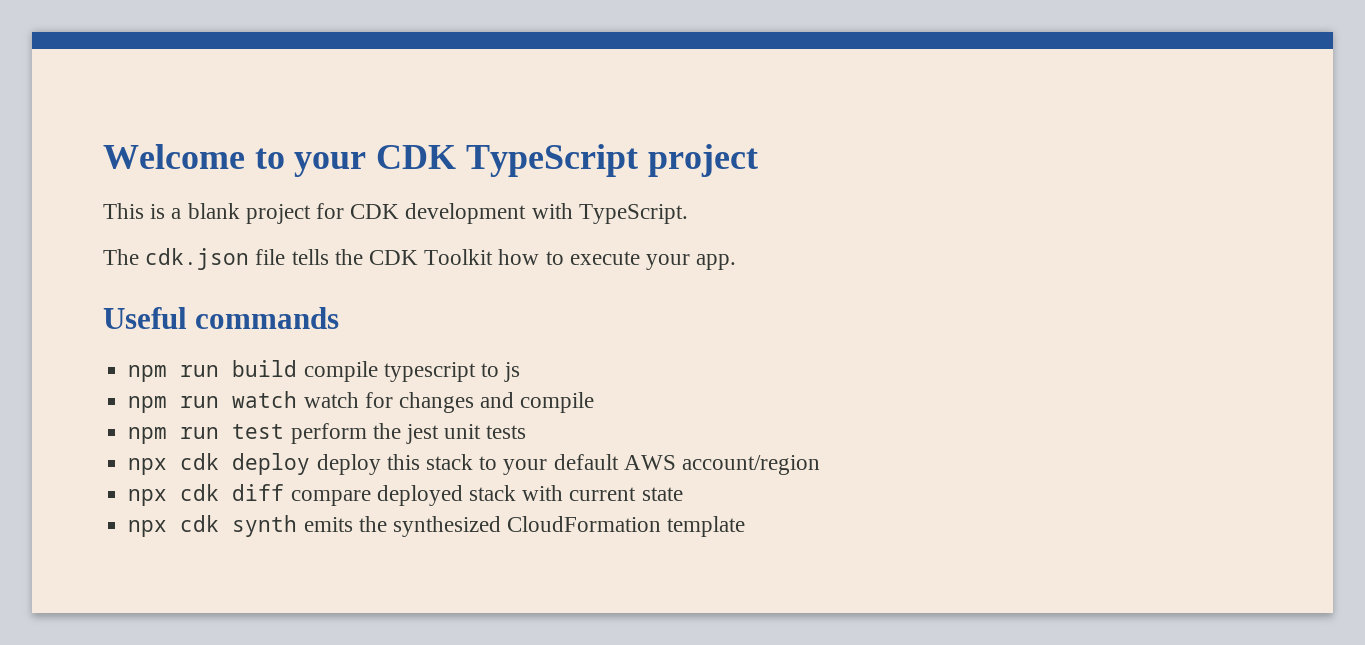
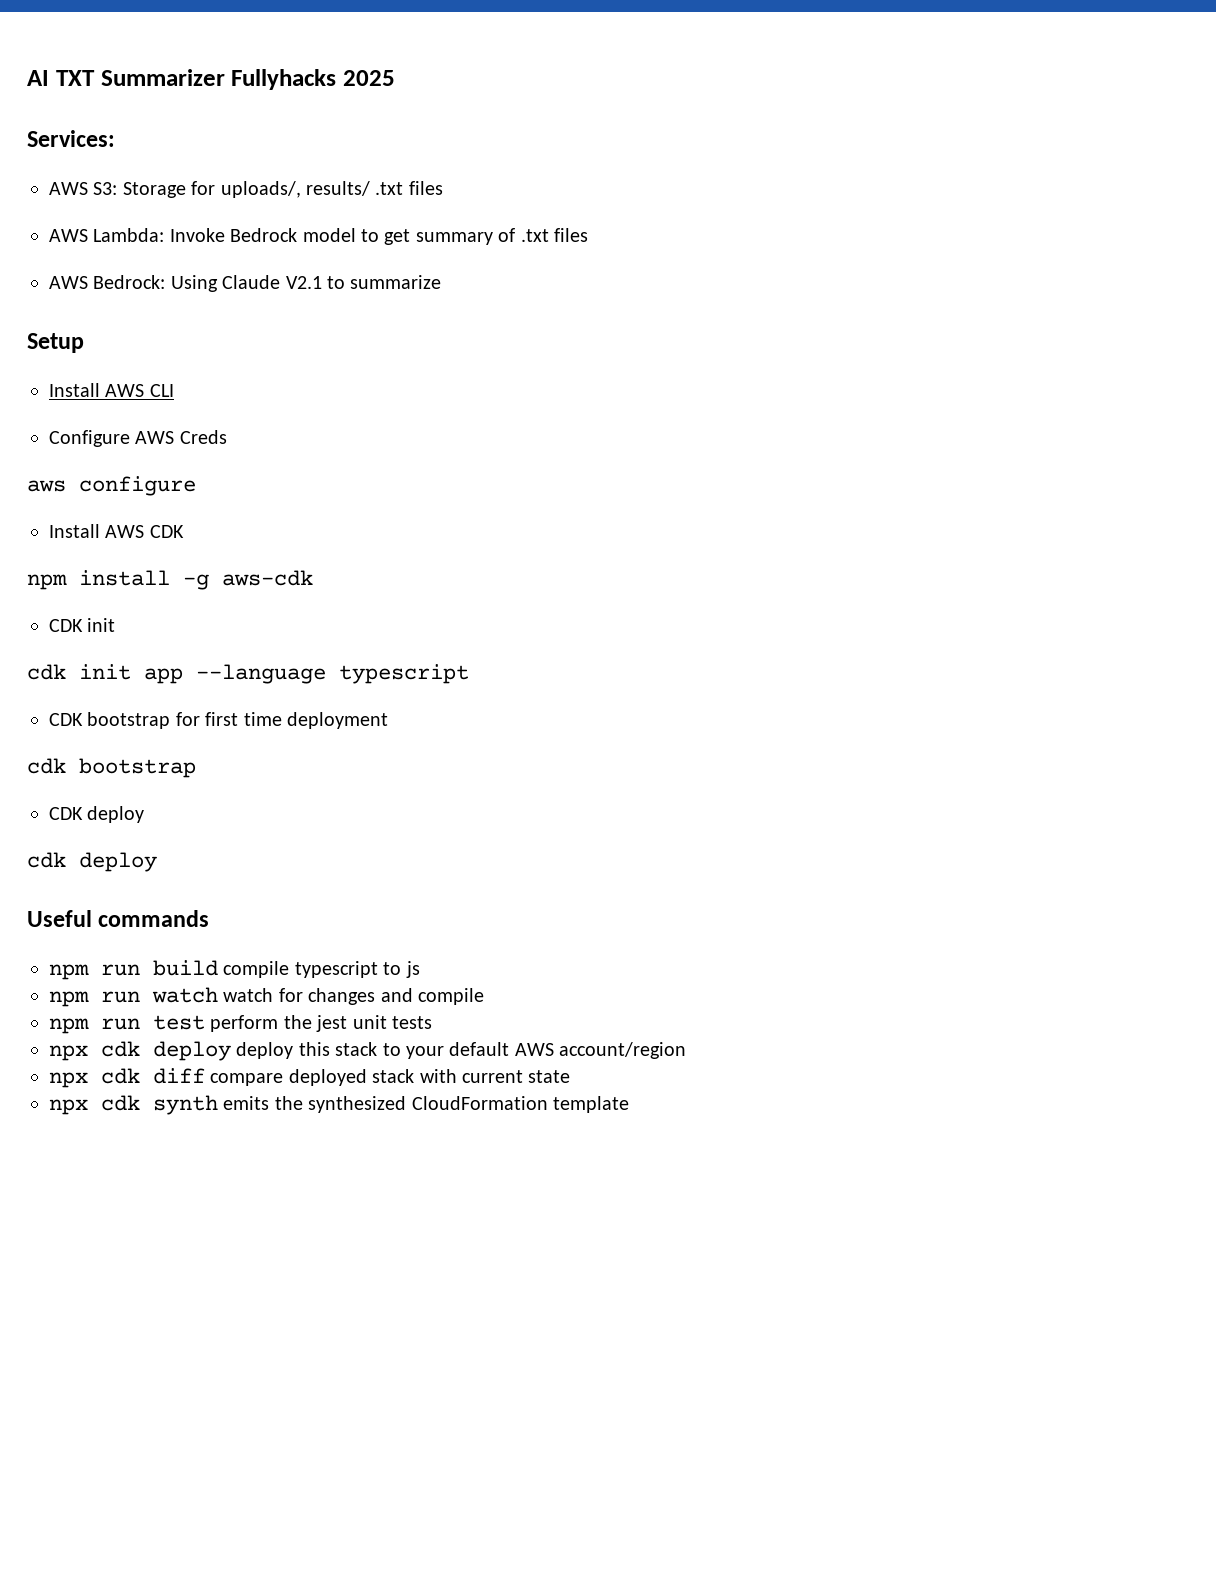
- Welcome to your CDK TypeScript project
- This is a blank project for CDK development with TypeScript.
- The cdk.json file tells the CDK Toolkit how to execute your app.
+ AI TXT Summarizer Fullyhacks 2025
+ Services:
+ AWS S3: Storage for uploads/, results/ .txt files
+ AWS Lambda: Invoke Bedrock model to get summary of .txt files
+ AWS Bedrock: Using Claude V2.1 to summarize
+ Setup
+ Install AWS CLI
+ Configure AWS Creds
+ aws configure
+ Install AWS CDK
+ npm install -g aws-cdk
+ CDK init
+ cdk init app --language typescript
+ CDK bootstrap for first time deployment
+ cdk bootstrap
+ CDK deploy
+ cdk deploy

